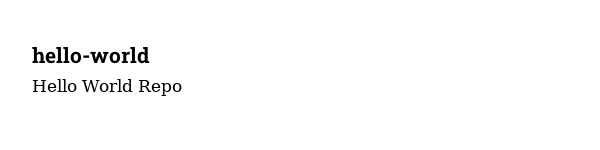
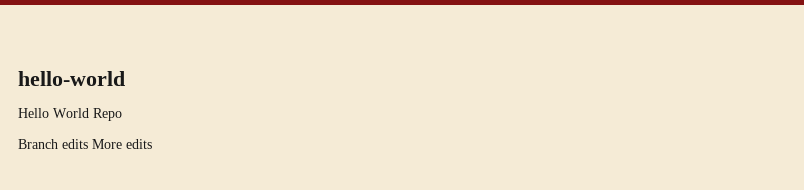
+ Branch edits More edits

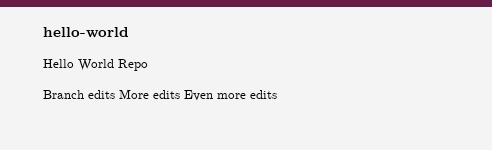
- Branch edits More edits
+ Branch edits More edits Even more edits

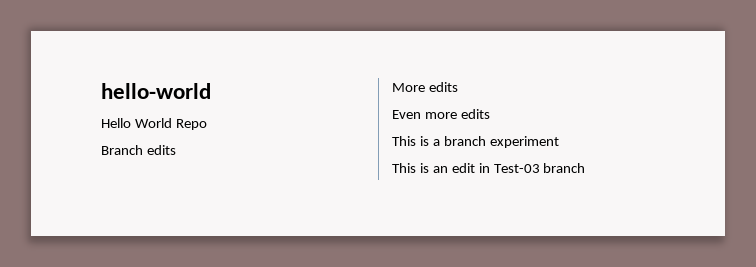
- Branch edits More edits Even more edits
+ Branch edits
+ More edits
+ Even more edits
+ This is a branch experiment
+ This is an edit in Test-03 branch

